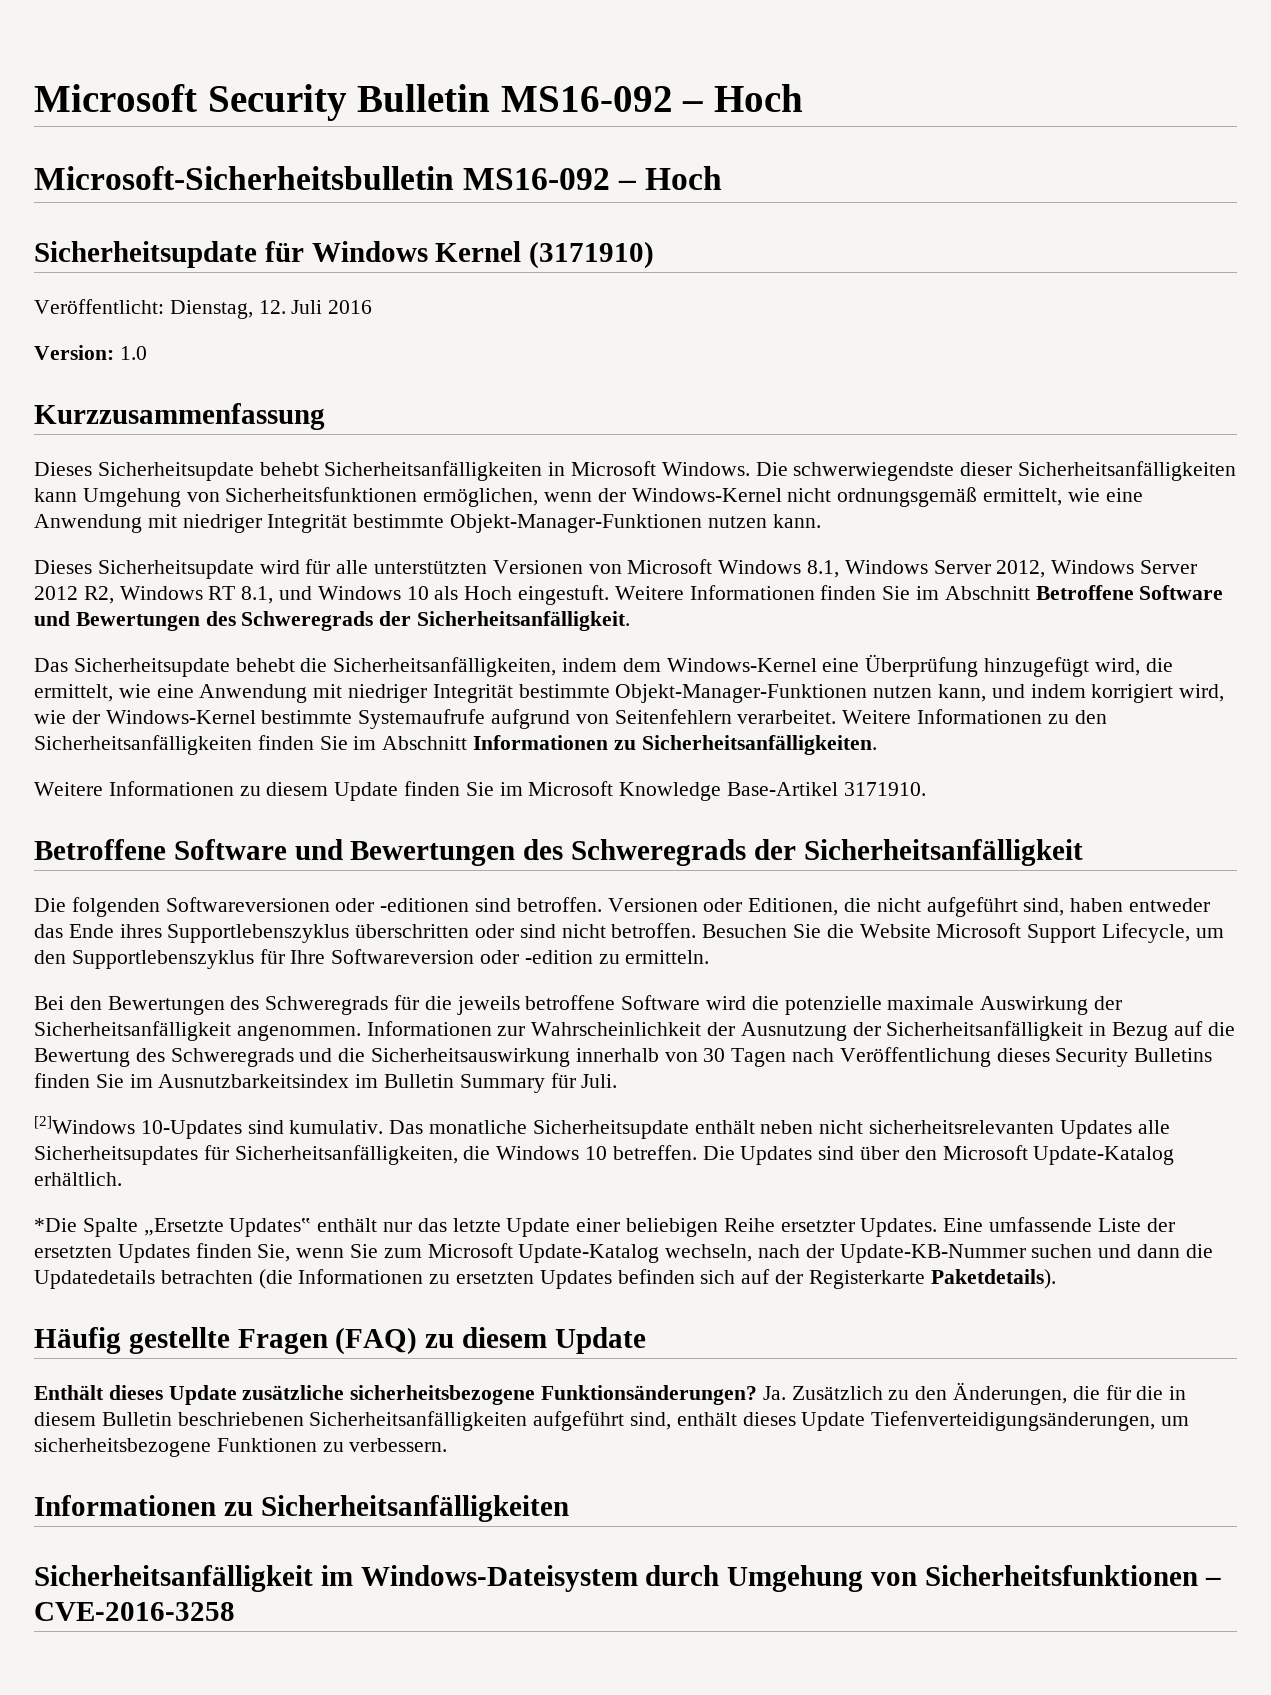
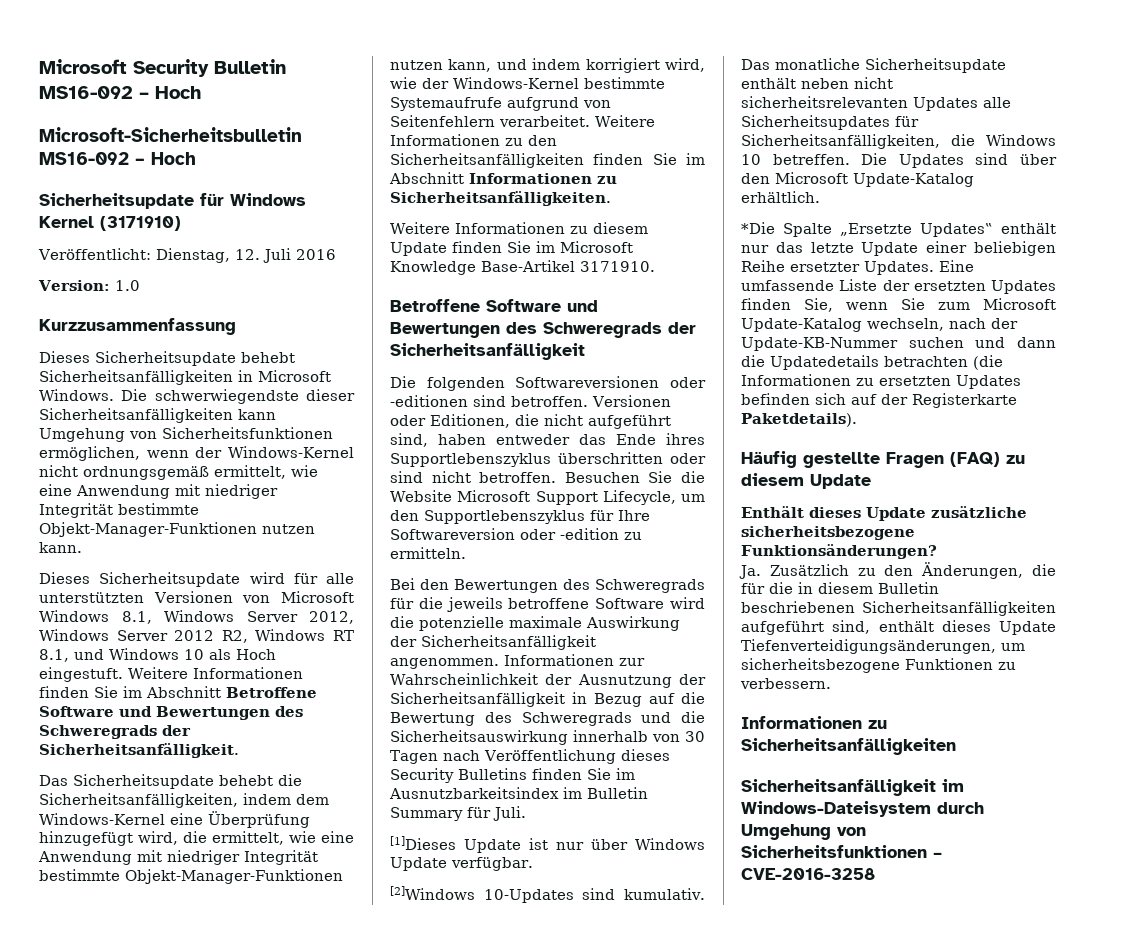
+ [1]Dieses Update ist nur über Windows Update verfügbar.
- Enthält dieses Update zusätzliche sicherheitsbezogene Funktionsänderungen? Ja. Zusätzlich zu den Änderungen, die für die in diesem Bulletin beschriebenen Sicherheitsanfälligkeiten aufgeführt sind, enthält dieses Update Tiefenverteidigungsänderungen, um sicherheitsbezogene Funktionen zu verbessern.
+ Enthält dieses Update zusätzliche sicherheitsbezogene Funktionsänderungen?
+ Ja. Zusätzlich zu den Änderungen, die für die in diesem Bulletin beschriebenen Sicherheitsanfälligkeiten aufgeführt sind, enthält dieses Update Tiefenverteidigungsänderungen, um sicherheitsbezogene Funktionen zu verbessern.

